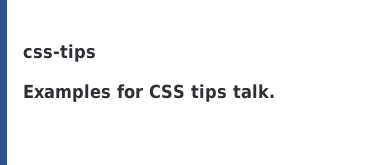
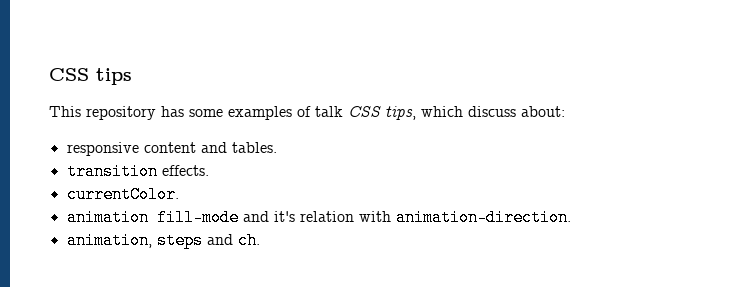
- css-tips
- Examples for CSS tips talk.
+ CSS tips
+ This repository has some examples of talk CSS tips, which discuss about:
+ responsive content and tables.
+ transition effects.
+ currentColor.
+ animation fill-mode and it's relation with animation-direction.
+ animation, steps and ch.

